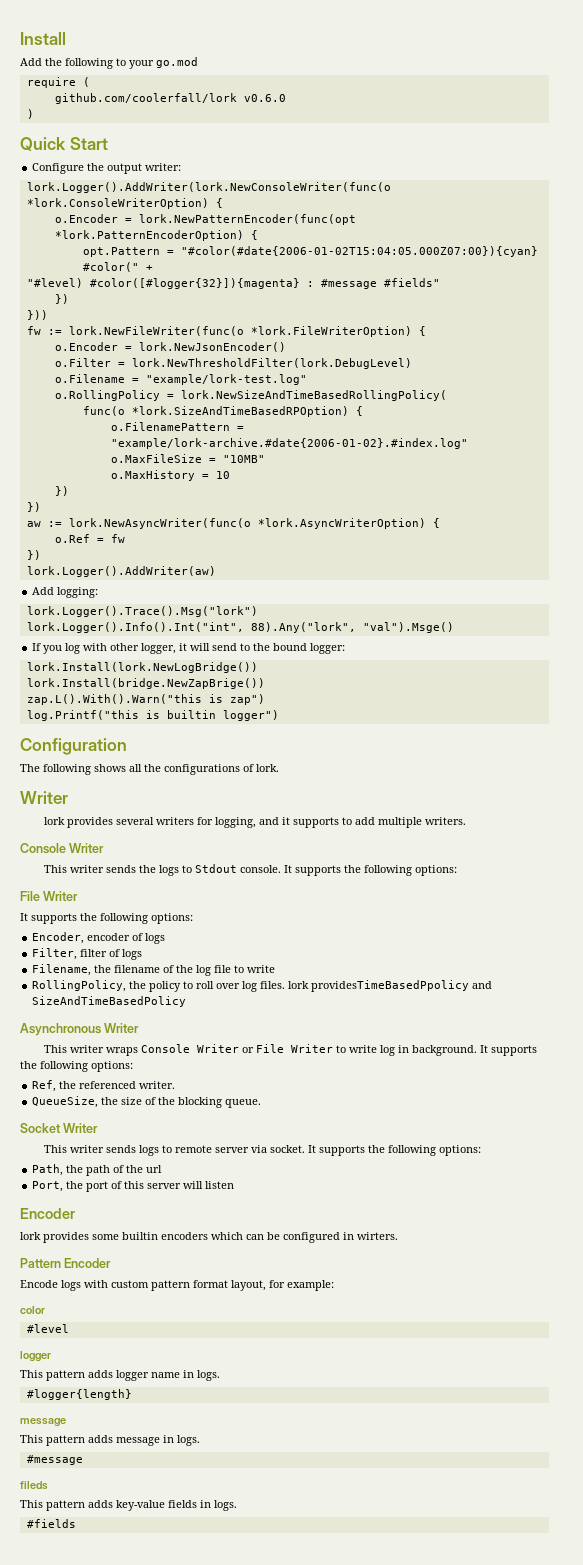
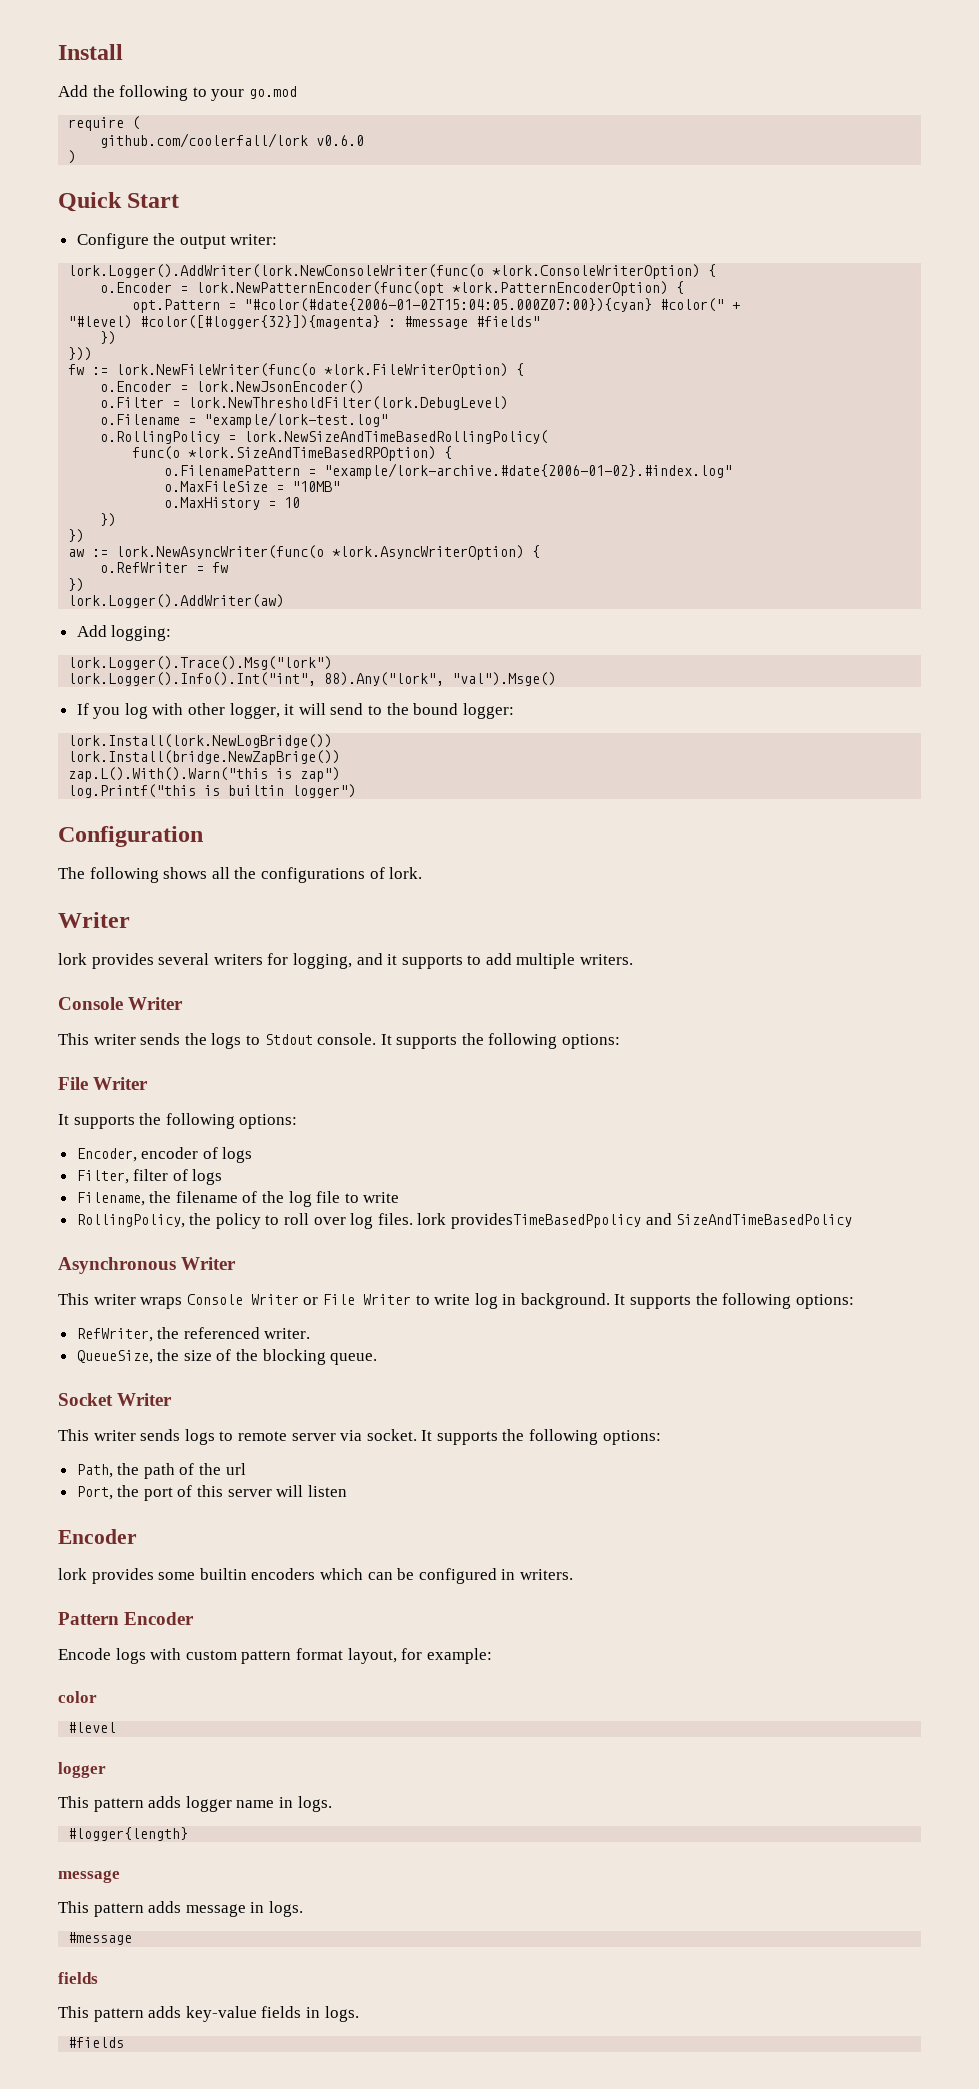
- o.Ref = fw
+ o.RefWriter = fw
- Ref, the referenced writer.
+ RefWriter, the referenced writer.
- lork provides some builtin encoders which can be configured in wirters.
+ lork provides some builtin encoders which can be configured in writers.
  This pattern adds message in logs.
  #message
- fileds
+ fields

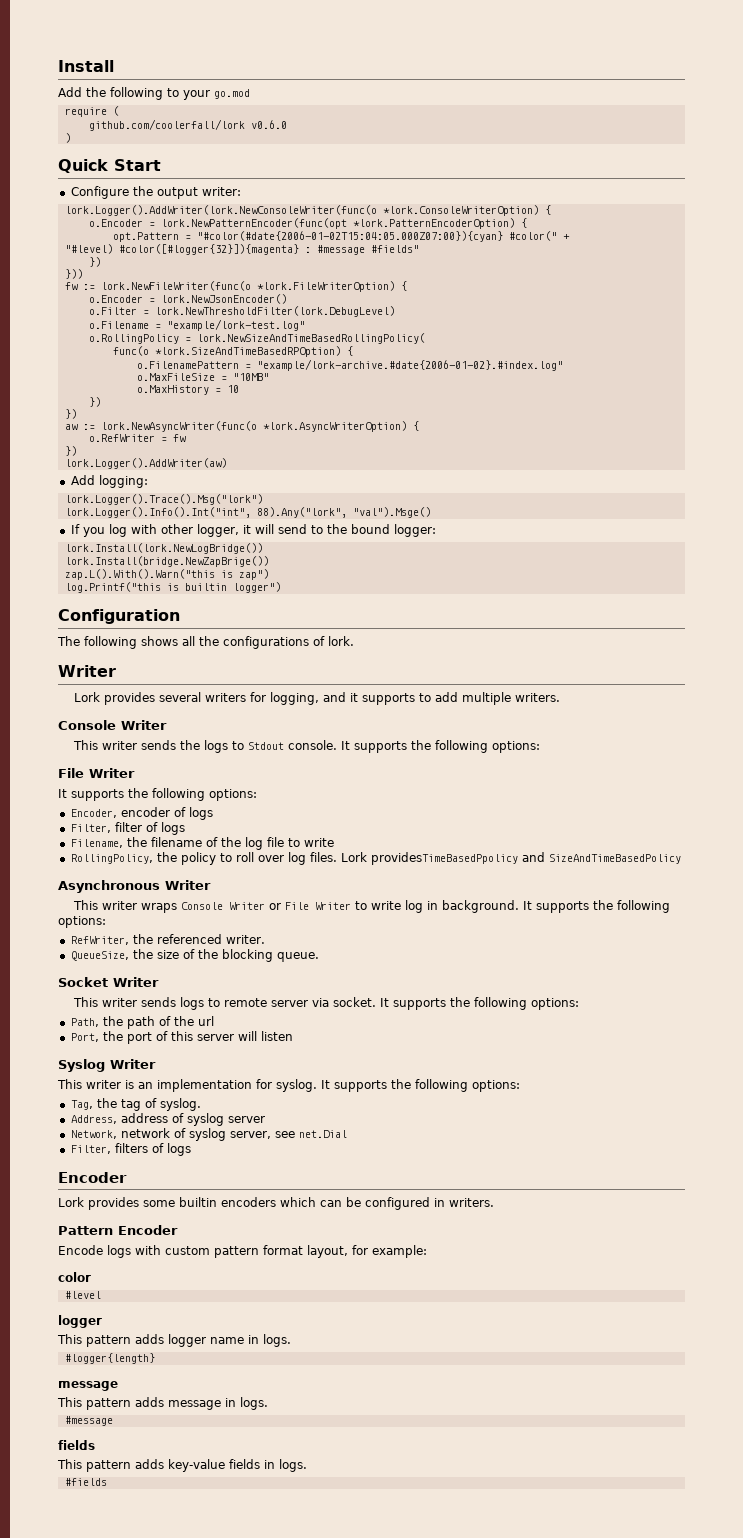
- lork provides several writers for logging, and it supports to add multiple writers.
+ Lork provides several writers for logging, and it supports to add multiple writers.
- RollingPolicy, the policy to roll over log files. lork providesTimeBasedPpolicy and SizeAndTimeBasedPolicy
+ RollingPolicy, the policy to roll over log files. Lork providesTimeBasedPpolicy and SizeAndTimeBasedPolicy
  Port, the port of this server will listen
+ Syslog Writer
+ This writer is an implementation for syslog. It supports the following options:
+ Tag, the tag of syslog.
+ Address, address of syslog server
+ Network, network of syslog server, see net.Dial
+ Filter, filters of logs
  Encoder
- lork provides some builtin encoders which can be configured in writers.
+ Lork provides some builtin encoders which can be configured in writers.

